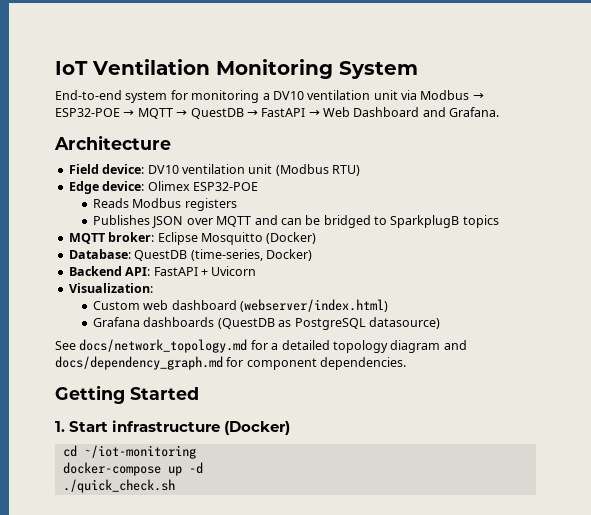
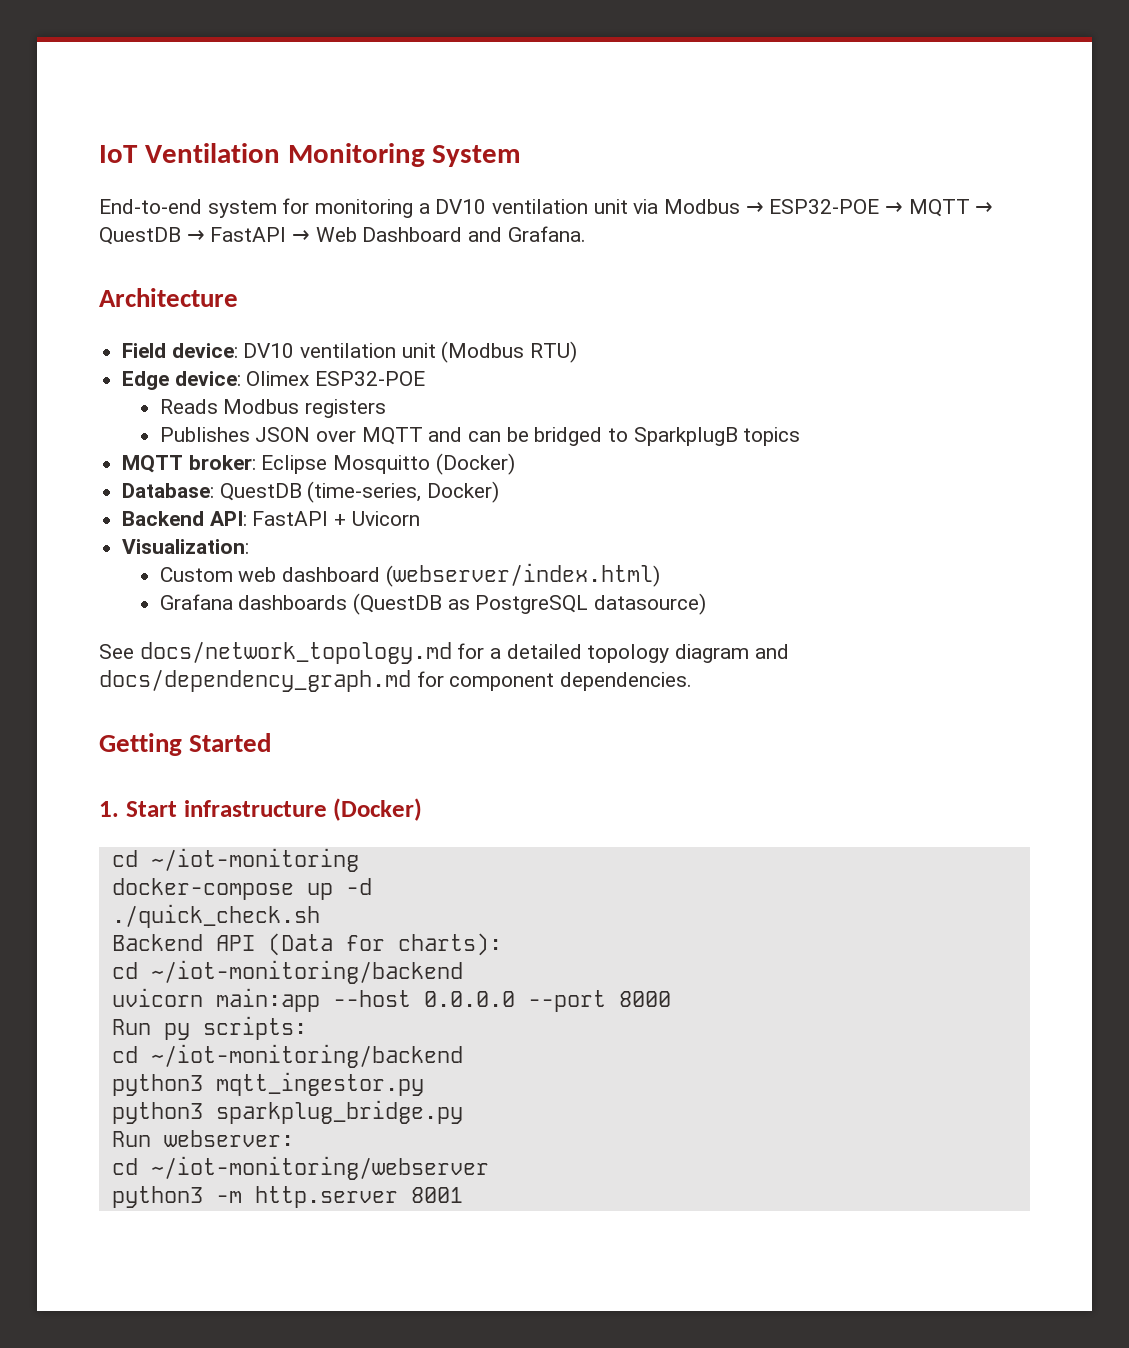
+ Backend API (Data for charts):
+ cd ~/iot-monitoring/backend
+ uvicorn main:app --host 0.0.0.0 --port 8000
+ Run py scripts:
+ cd ~/iot-monitoring/backend
+ python3 mqtt_ingestor.py
+ python3 sparkplug_bridge.py
+ Run webserver:
+ cd ~/iot-monitoring/webserver
+ python3 -m http.server 8001

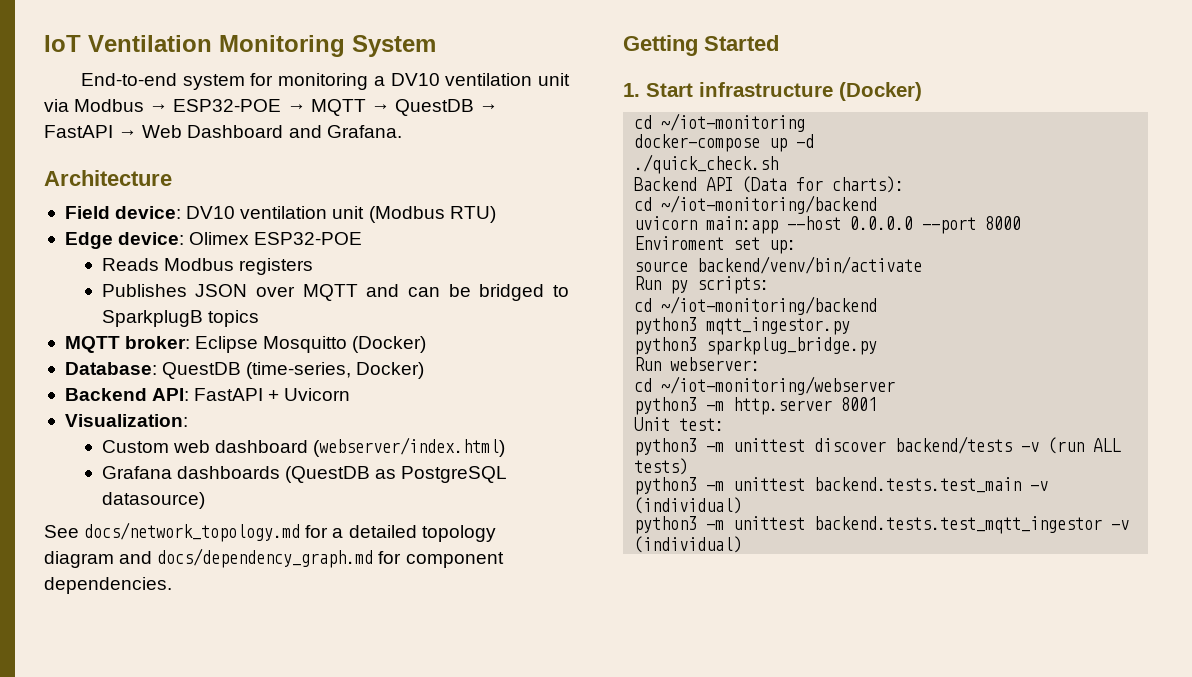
+ Enviroment set up:
+ source backend/venv/bin/activate
+ Unit test:
+ python3 -m unittest discover backend/tests -v (run ALL tests)
+ python3 -m unittest backend.tests.test_main -v (individual)
+ python3 -m unittest backend.tests.test_mqtt_ingestor -v (individual)

